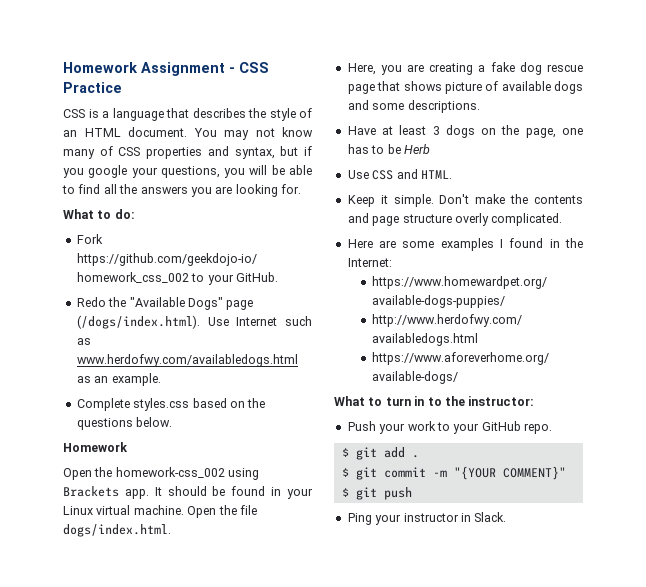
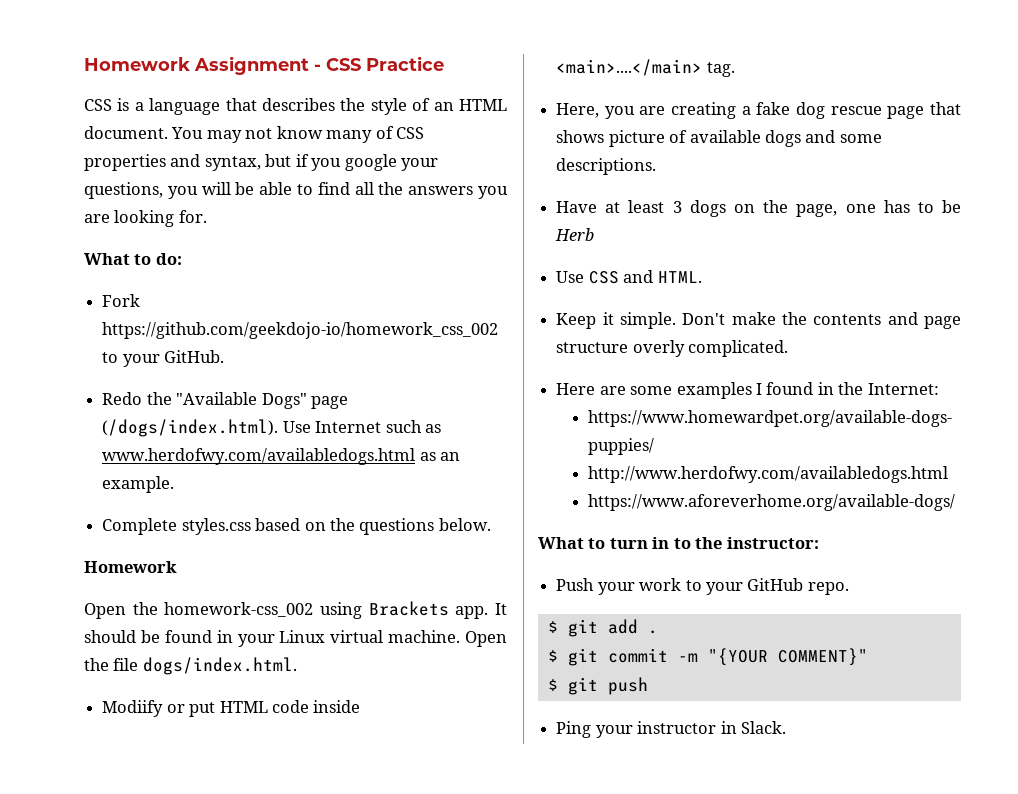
+ Modiify or put HTML code inside <main>....</main> tag.

